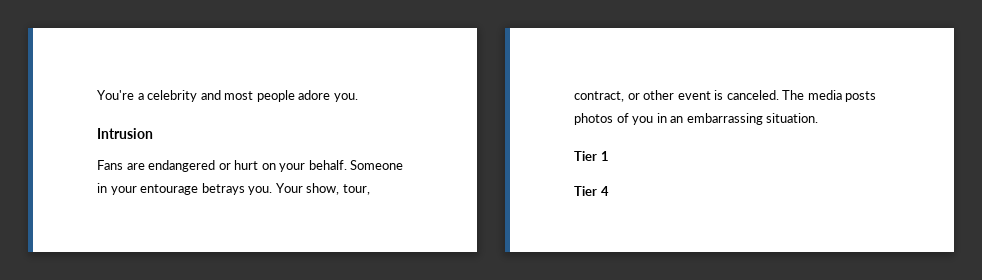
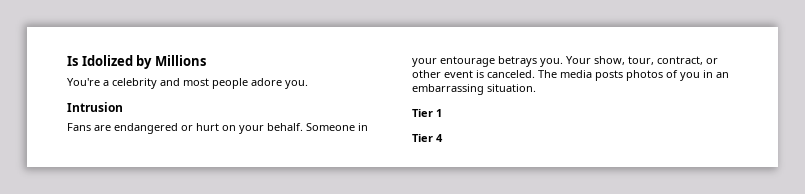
+ Is Idolized by Millions

